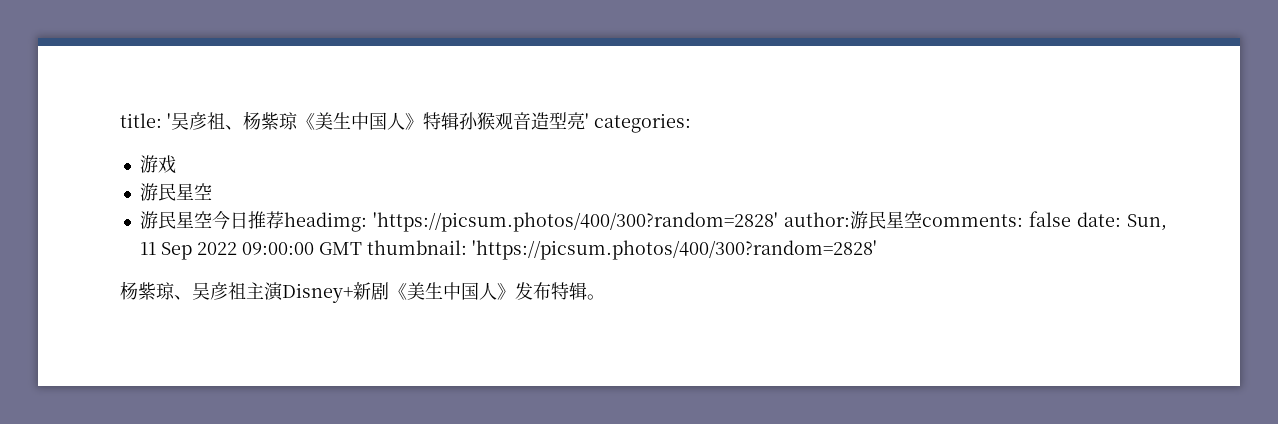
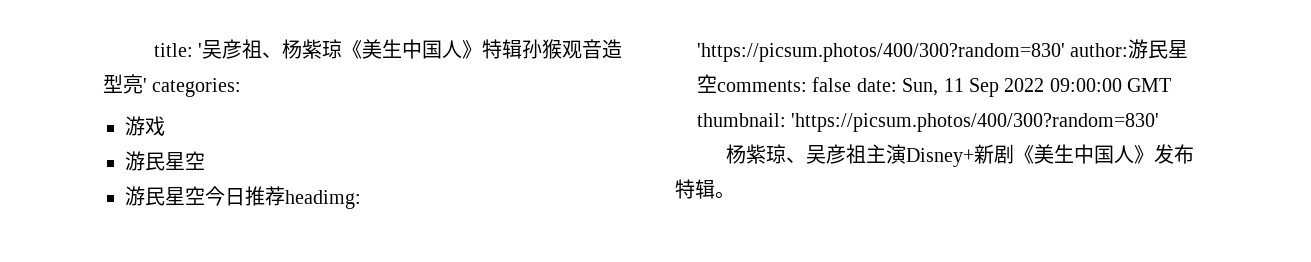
- 游民星空今日推荐headimg: 'https://picsum.photos/400/300?random=2828' author:游民星空comments: false date: Sun, 11 Sep 2022 09:00:00 GMT thumbnail: 'https://picsum.photos/400/300?random=2828'
+ 游民星空今日推荐headimg: 'https://picsum.photos/400/300?random=830' author:游民星空comments: false date: Sun, 11 Sep 2022 09:00:00 GMT thumbnail: 'https://picsum.photos/400/300?random=830'

